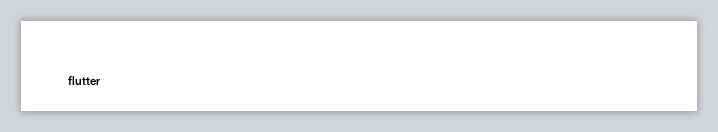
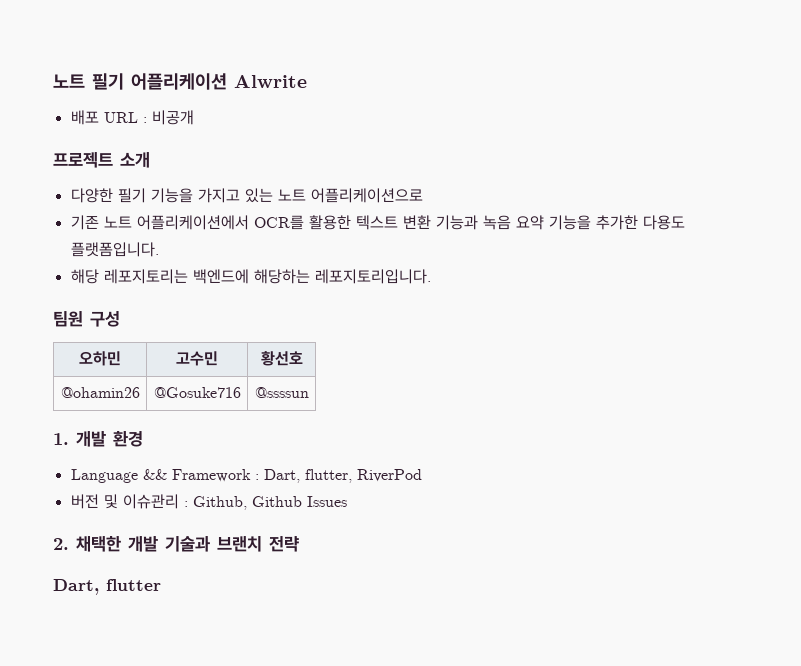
- flutter
+ 노트 필기 어플리케이션 Alwrite
+ 배포 URL : 비공개
+ 프로젝트 소개
+ 다양한 필기 기능을 가지고 있는 노트 어플리케이션으로
+ 기존 노트 어플리케이션에서 OCR를 활용한 텍스트 변환 기능과 녹음 요약 기능을 추가한 다용도 플랫폼입니다.
+ 해당 레포지토리는 백엔드에 해당하는 레포지토리입니다.
+ 팀원 구성
+ 오하민 | 고수민 | 황선호
+ @ohamin26 | @Gosuke716 | @ssssun
+ 1. 개발 환경
+ Language && Framework : Dart, flutter, RiverPod
+ 버전 및 이슈관리 : Github, Github Issues
+ 2. 채택한 개발 기술과 브랜치 전략
+ Dart, flutter

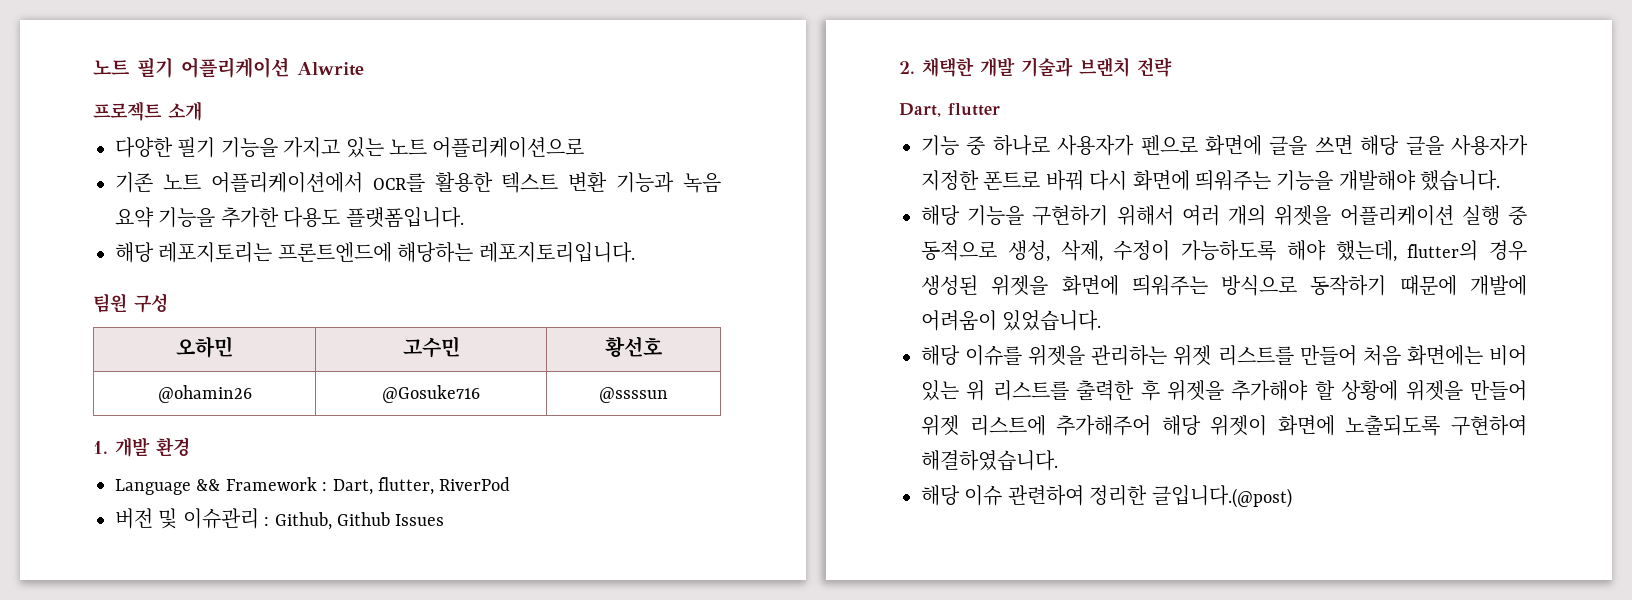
- 배포 URL : 비공개
- 해당 레포지토리는 백엔드에 해당하는 레포지토리입니다.
+ 해당 레포지토리는 프론트엔드에 해당하는 레포지토리입니다.
+ 기능 중 하나로 사용자가 펜으로 화면에 글을 쓰면 해당 글을 사용자가 지정한 폰트로 바꿔 다시 화면에 띄워주는 기능을 개발해야 했습니다.
+ 해당 기능을 구현하기 위해서 여러 개의 위젯을 어플리케이션 실행 중 동적으로 생성, 삭제, 수정이 가능하도록 해야 했는데, flutter의 경우 생성된 위젯을 화면에 띄워주는 방식으로 동작하기 때문에 개발에 어려움이 있었습니다.
+ 해당 이슈를 위젯을 관리하는 위젯 리스트를 만들어 처음 화면에는 비어 있는 위 리스트를 출력한 후 위젯을 추가해야 할 상황에 위젯을 만들어 위젯 리스트에 추가해주어 해당 위젯이 화면에 노출되도록 구현하여 해결하였습니다.
+ 해당 이슈 관련하여 정리한 글입니다.(@post)

